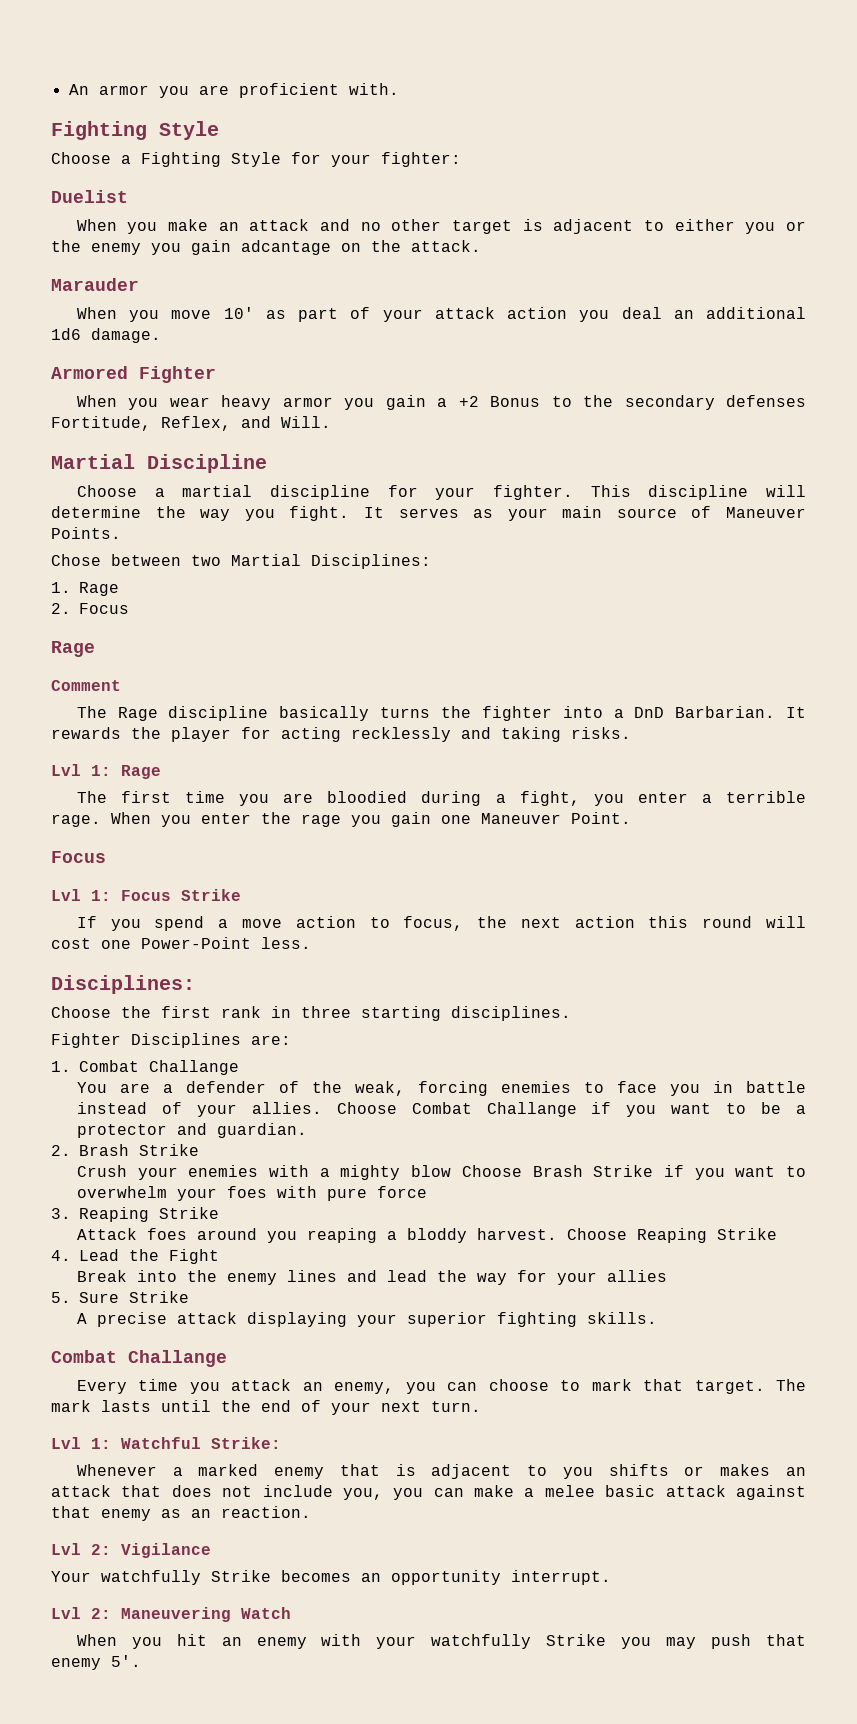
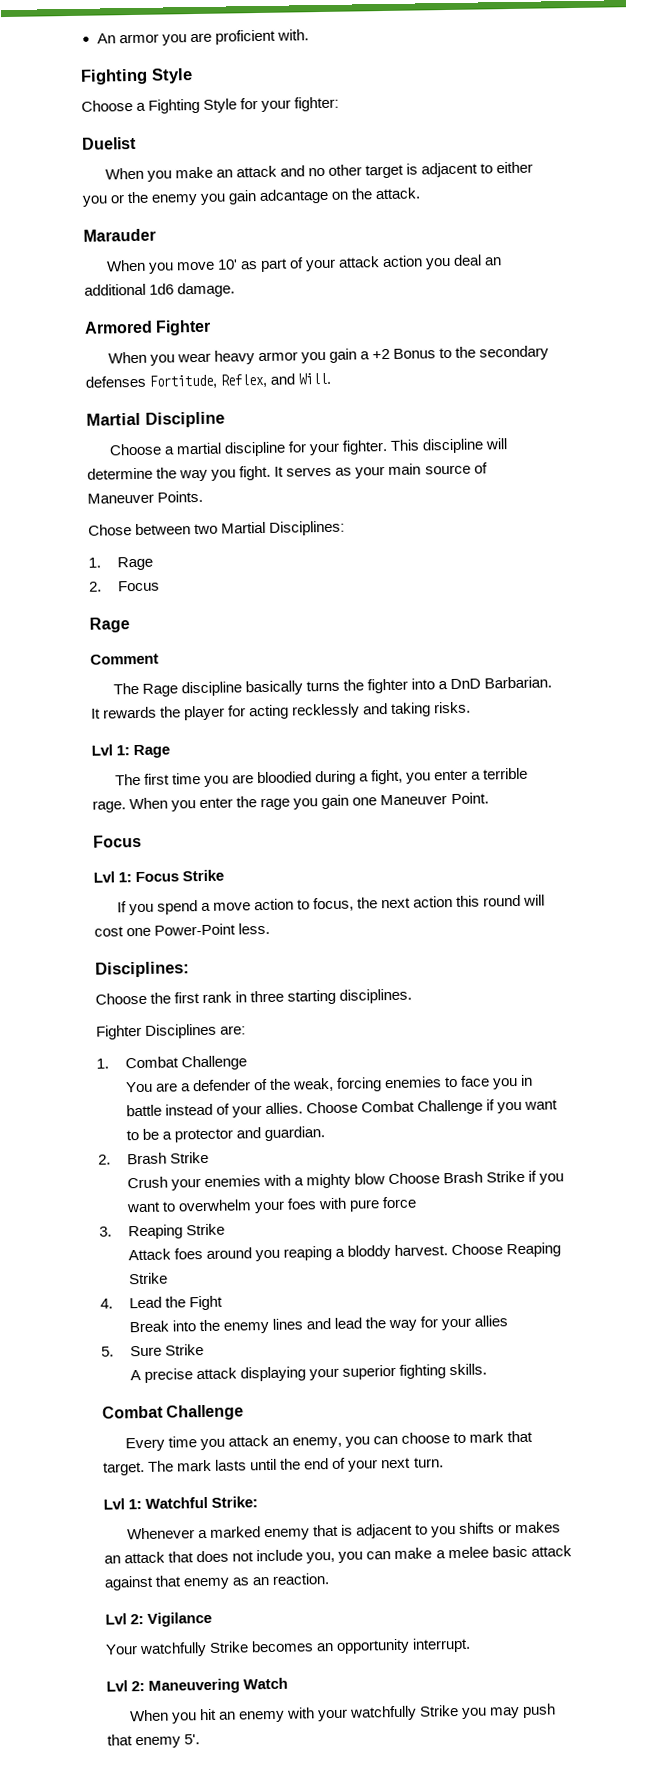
- 1. Combat Challange
+ 1. Combat Challenge
- Choose Combat Challange if you want to be a protector and guardian.
+ Choose Combat Challenge if you want to be a protector and guardian.
  A precise attack displaying your superior fighting skills.
- Combat Challange
+ Combat Challenge

